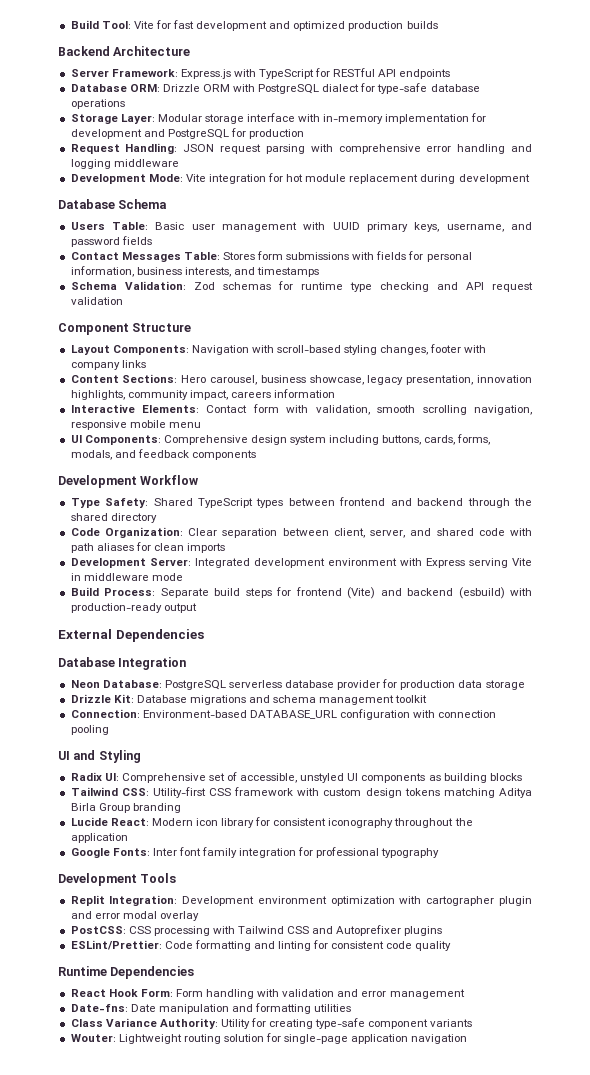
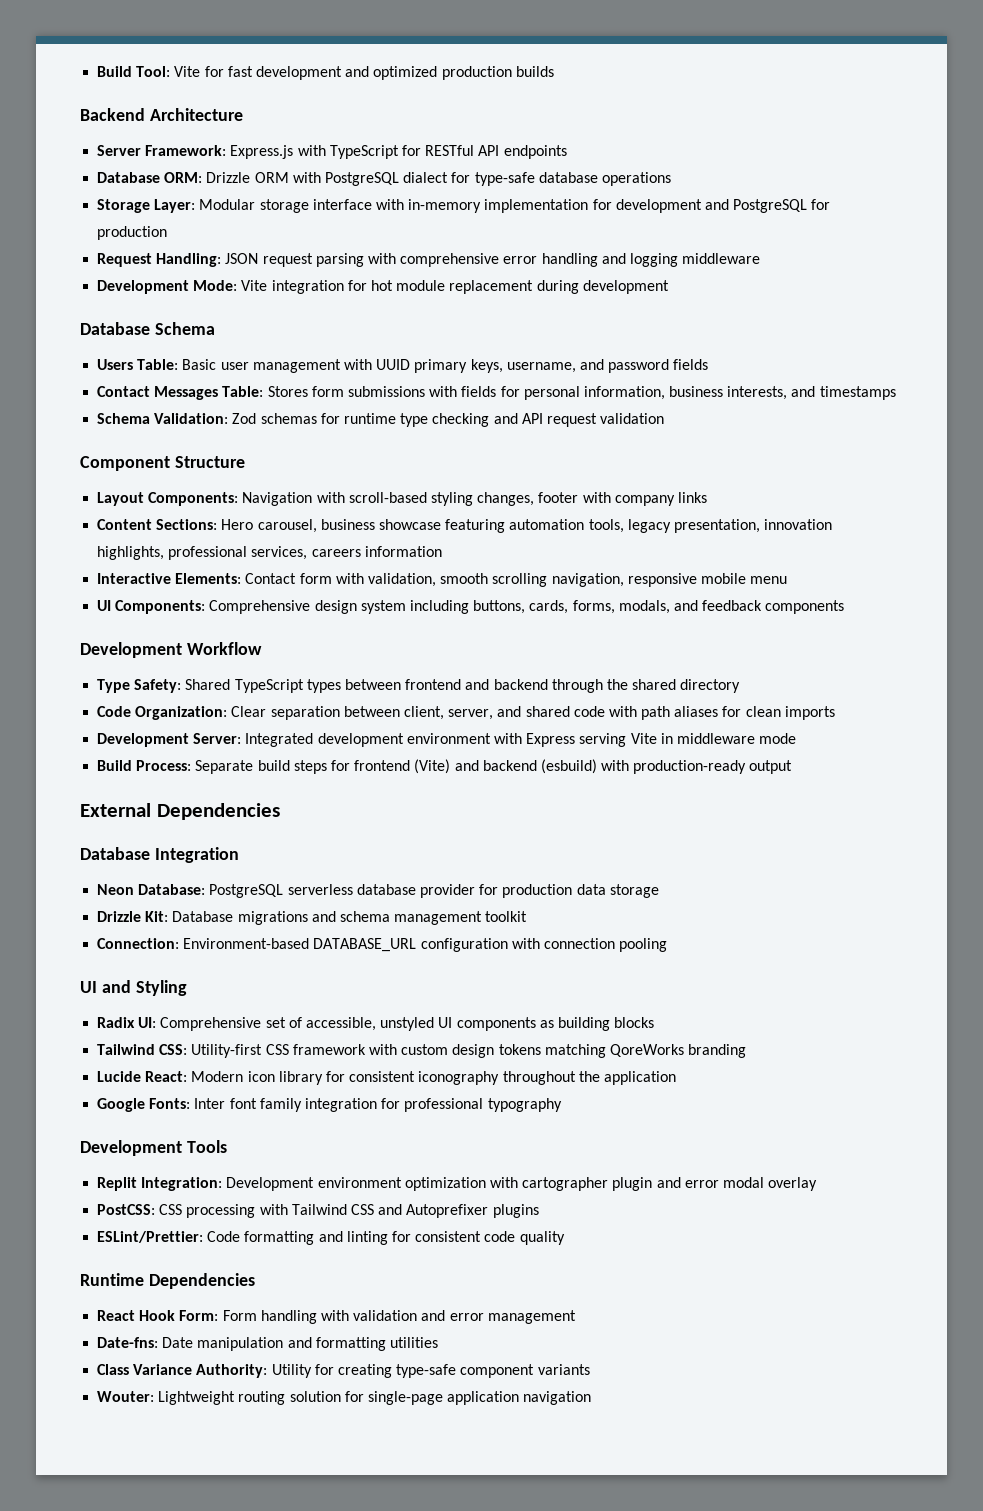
- Content Sections: Hero carousel, business showcase, legacy presentation, innovation highlights, community impact, careers information
+ Content Sections: Hero carousel, business showcase featuring automation tools, legacy presentation, innovation highlights, professional services, careers information
- Tailwind CSS: Utility-first CSS framework with custom design tokens matching Aditya Birla Group branding
+ Tailwind CSS: Utility-first CSS framework with custom design tokens matching QoreWorks branding

